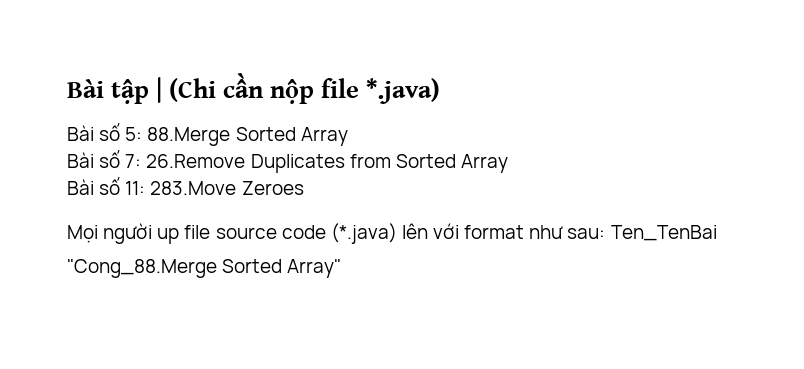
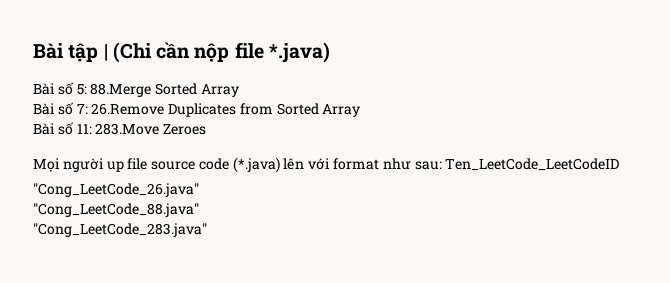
- Mọi người up file source code (*.java) lên với format như sau: Ten_TenBai
- "Cong_88.Merge Sorted Array"
+ Mọi người up file source code (*.java) lên với format như sau: Ten_LeetCode_LeetCodeID
+ "Cong_LeetCode_26.java"
+ "Cong_LeetCode_88.java"
+ "Cong_LeetCode_283.java"

